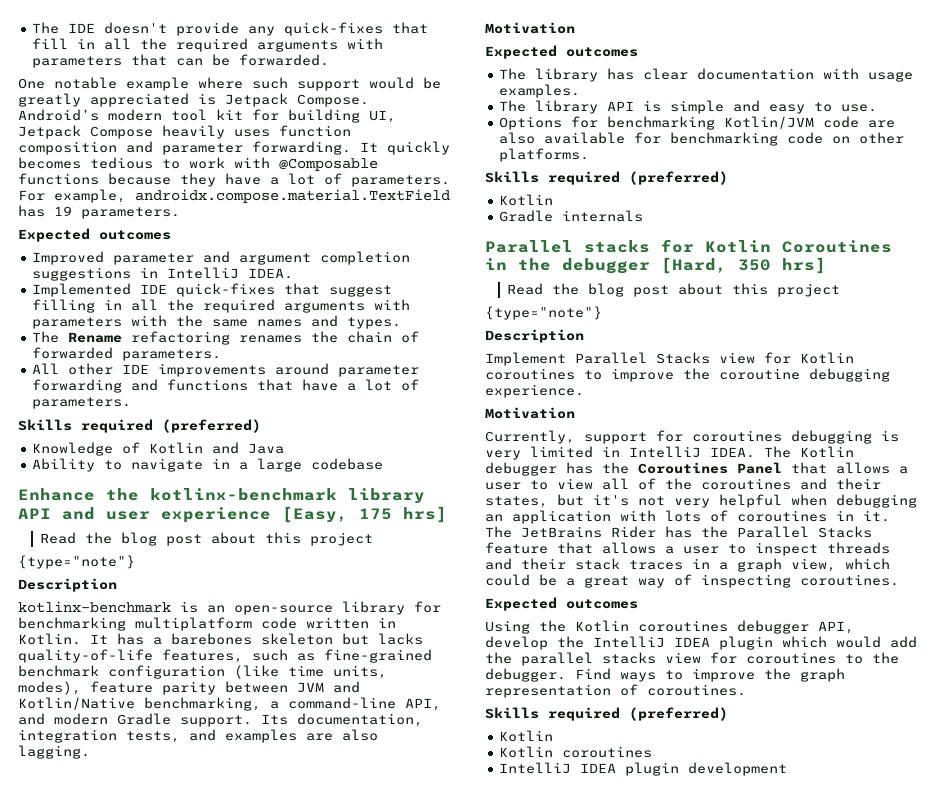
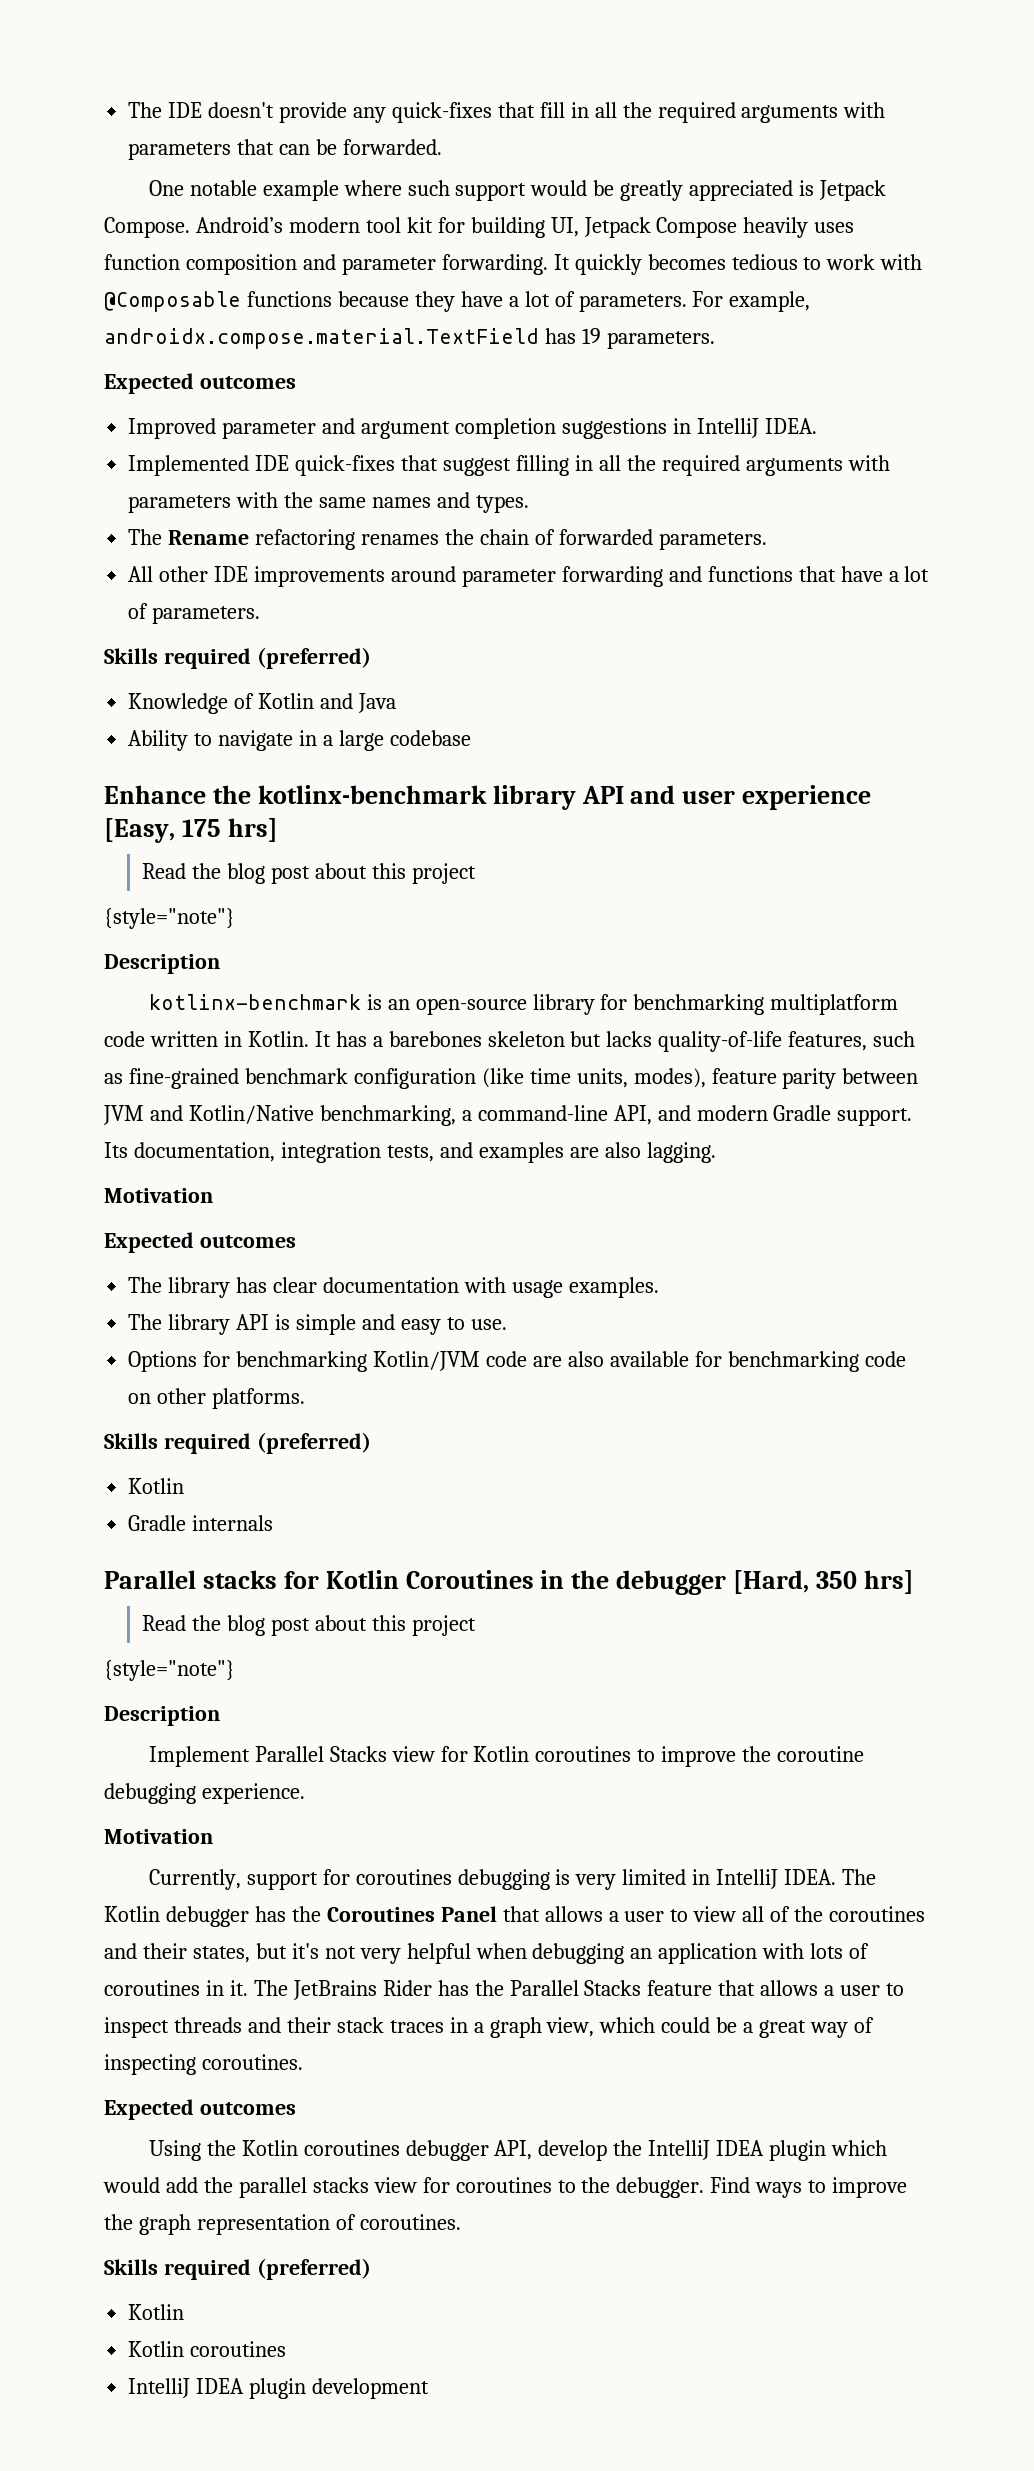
  Enhance the kotlinx-benchmark library API and user experience [Easy, 175 hrs]
  Read the blog post about this project
- {type="note"}
+ {style="note"}
  Parallel stacks for Kotlin Coroutines in the debugger [Hard, 350 hrs]
  Read the blog post about this project
- {type="note"}
+ {style="note"}

